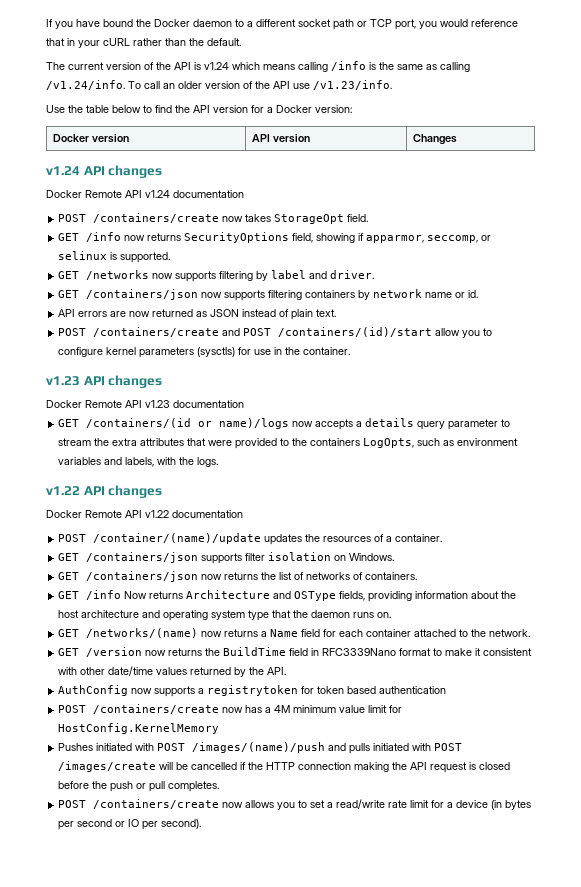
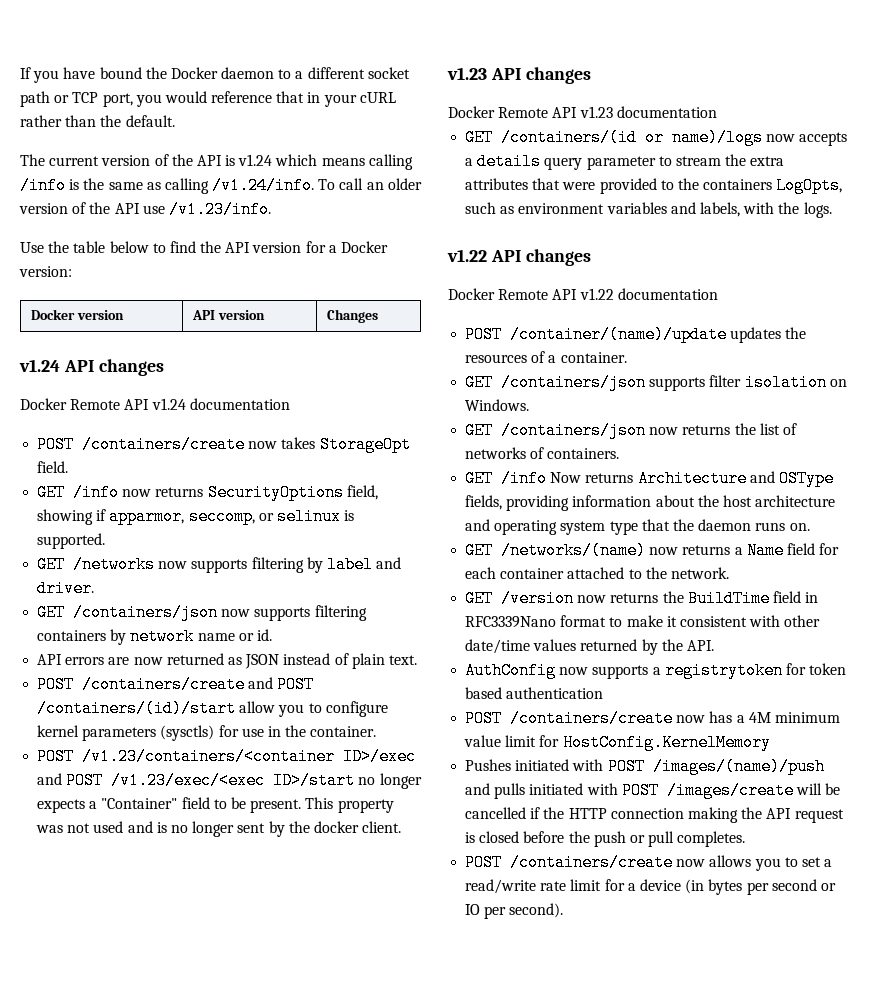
+ POST /v1.23/containers/<container ID>/exec and POST /v1.23/exec/<exec ID>/start no longer expects a "Container" field to be present. This property was not used and is no longer sent by the docker client.

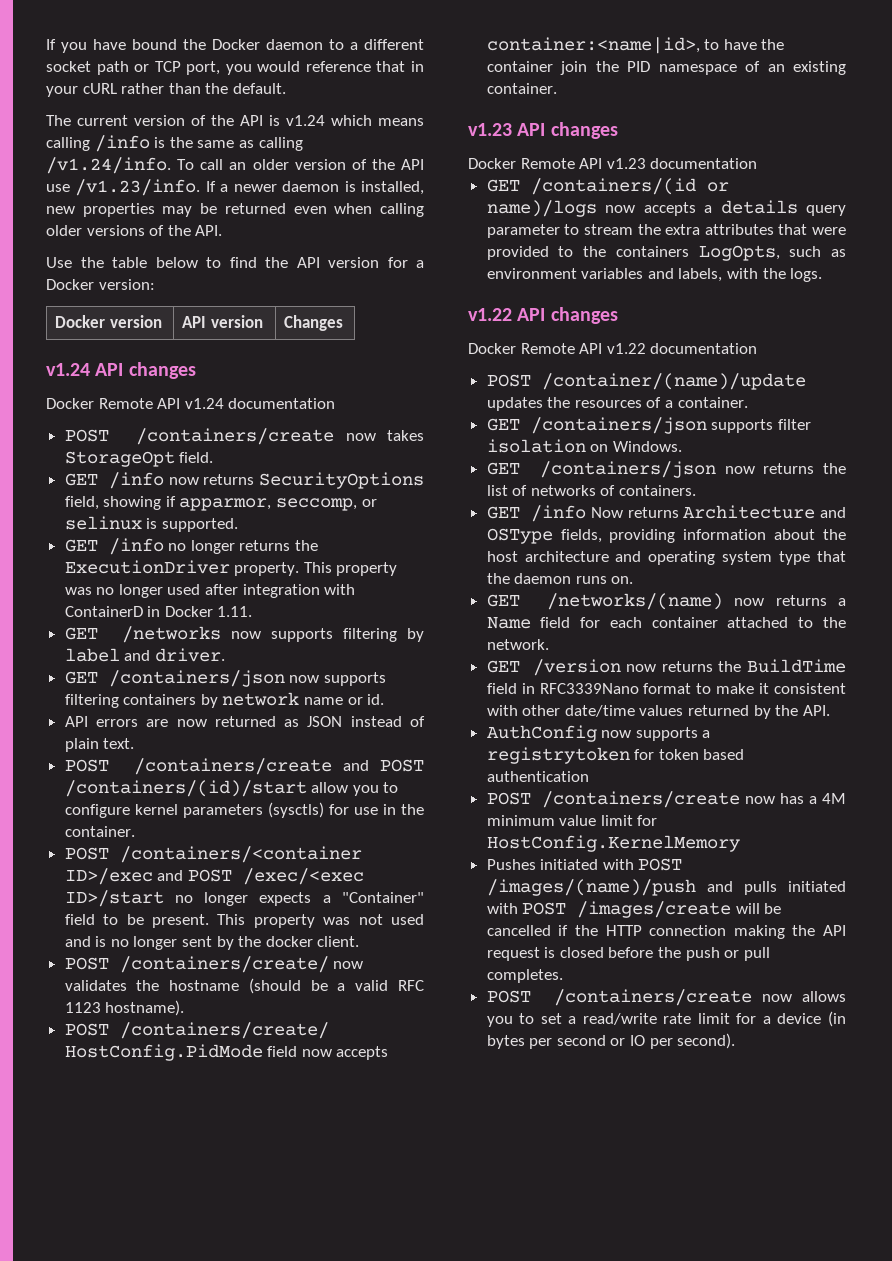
- The current version of the API is v1.24 which means calling /info is the same as calling /v1.24/info. To call an older version of the API use /v1.23/info.
+ The current version of the API is v1.24 which means calling /info is the same as calling /v1.24/info. To call an older version of the API use /v1.23/info. If a newer daemon is installed, new properties may be returned even when calling older versions of the API.
+ GET /info no longer returns the ExecutionDriver property. This property was no longer used after integration with ContainerD in Docker 1.11.
- POST /v1.23/containers/<container ID>/exec and POST /v1.23/exec/<exec ID>/start no longer expects a "Container" field to be present.
+ POST /containers/<container ID>/exec and POST /exec/<exec ID>/start no longer expects a "Container" field to be present.
+ POST /containers/create/ now validates the hostname (should be a valid RFC 1123 hostname).
+ POST /containers/create/ HostConfig.PidMode field now accepts container:<name|id>, to have the container join the PID namespace of an existing container.

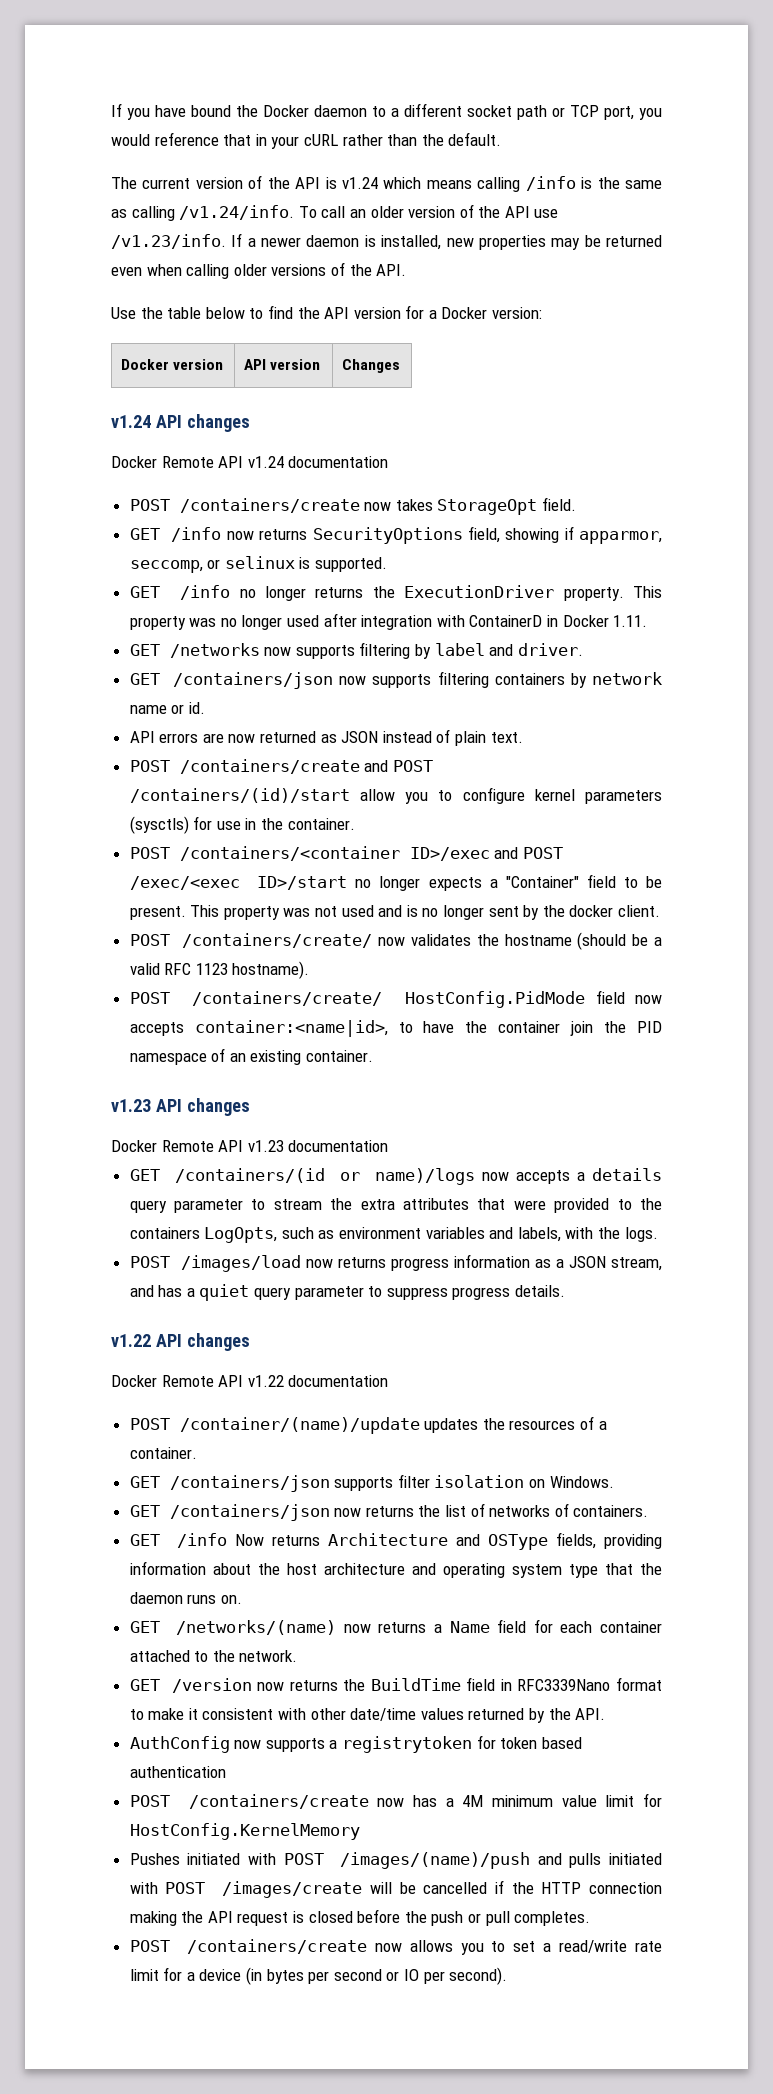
+ POST /images/load now returns progress information as a JSON stream, and has a quiet query parameter to suppress progress details.

